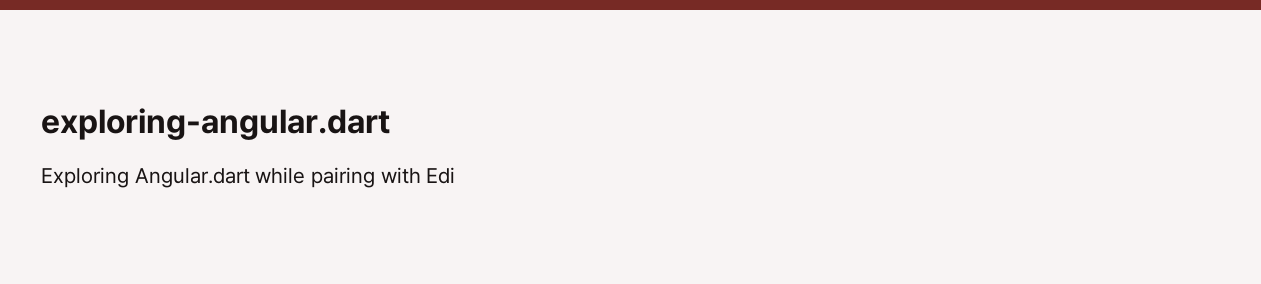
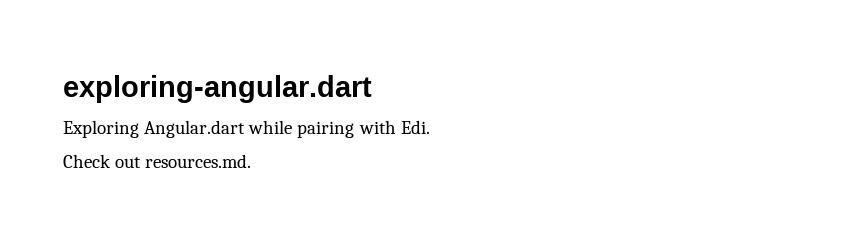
- Exploring Angular.dart while pairing with Edi
+ Exploring Angular.dart while pairing with Edi.
+ Check out resources.md.

